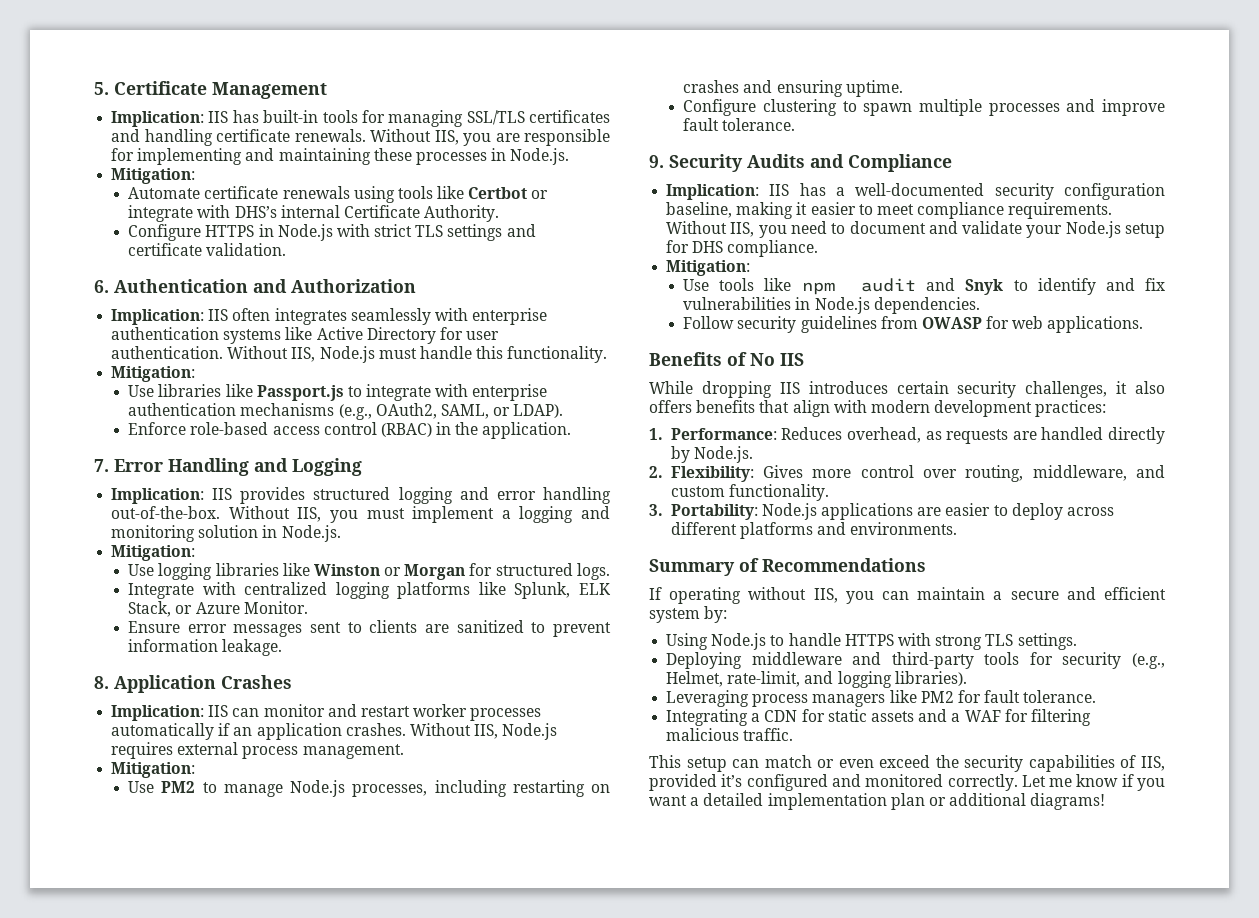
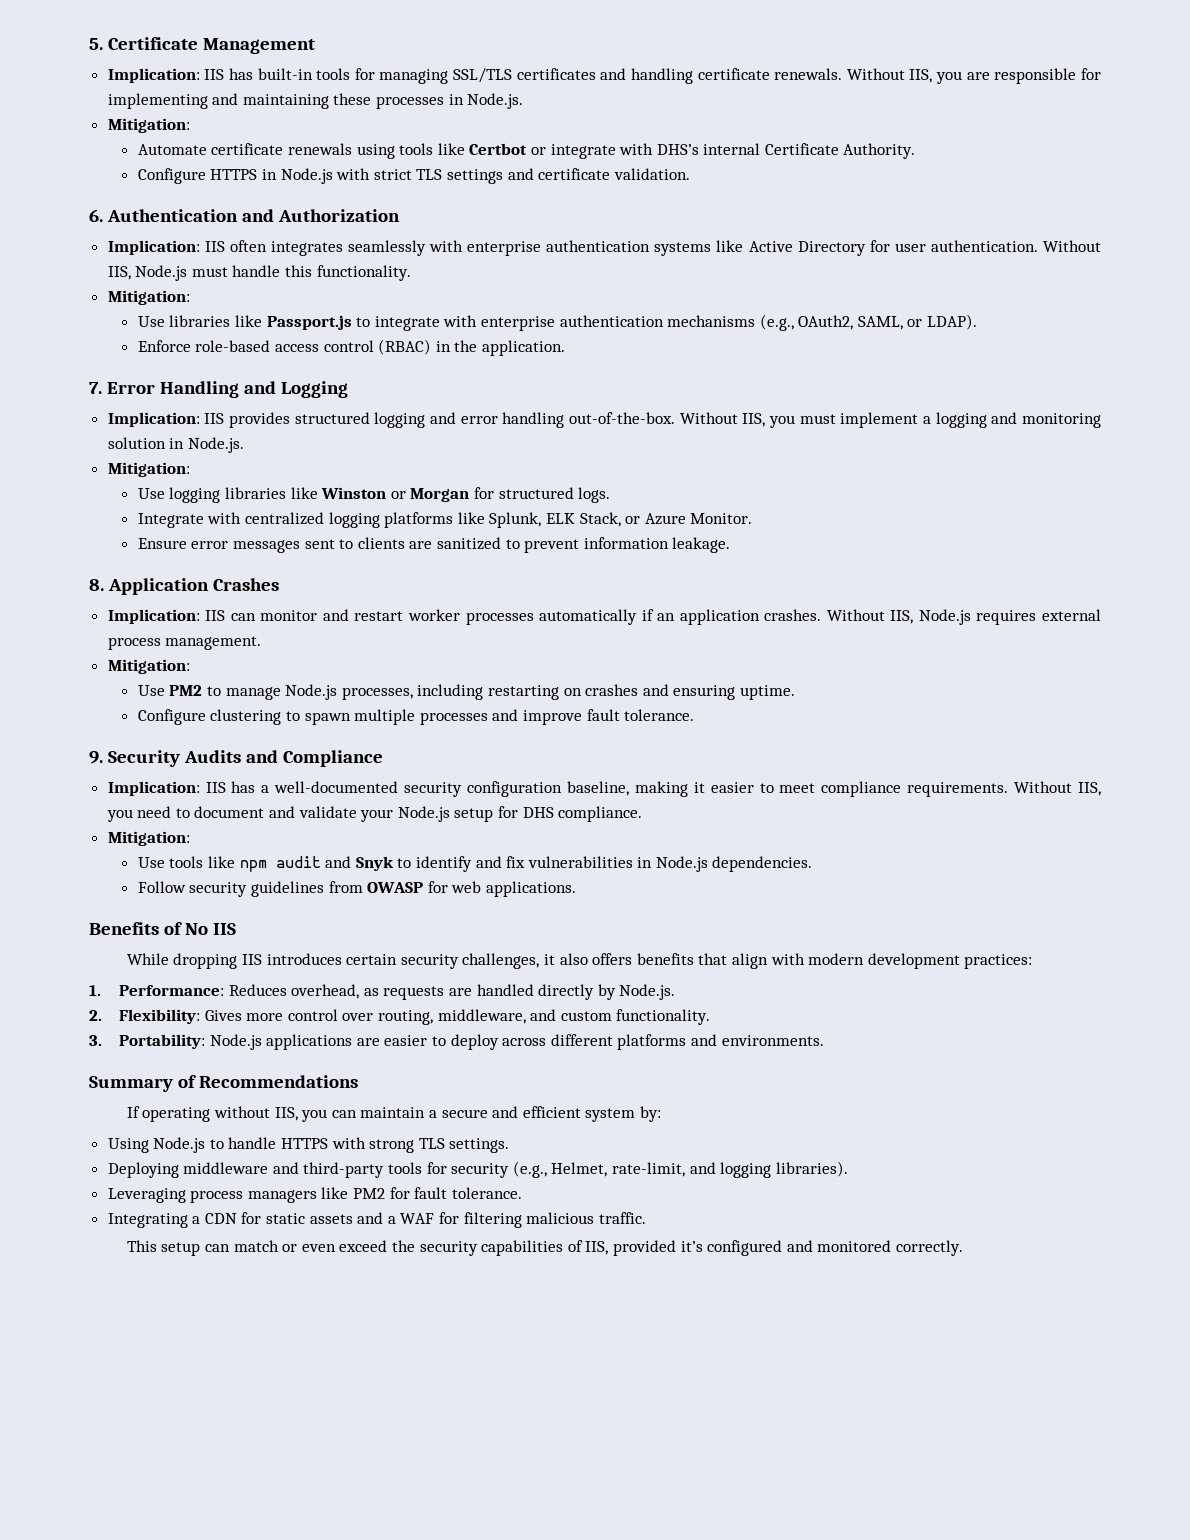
- Let me know if you want a detailed implementation plan or additional diagrams!

